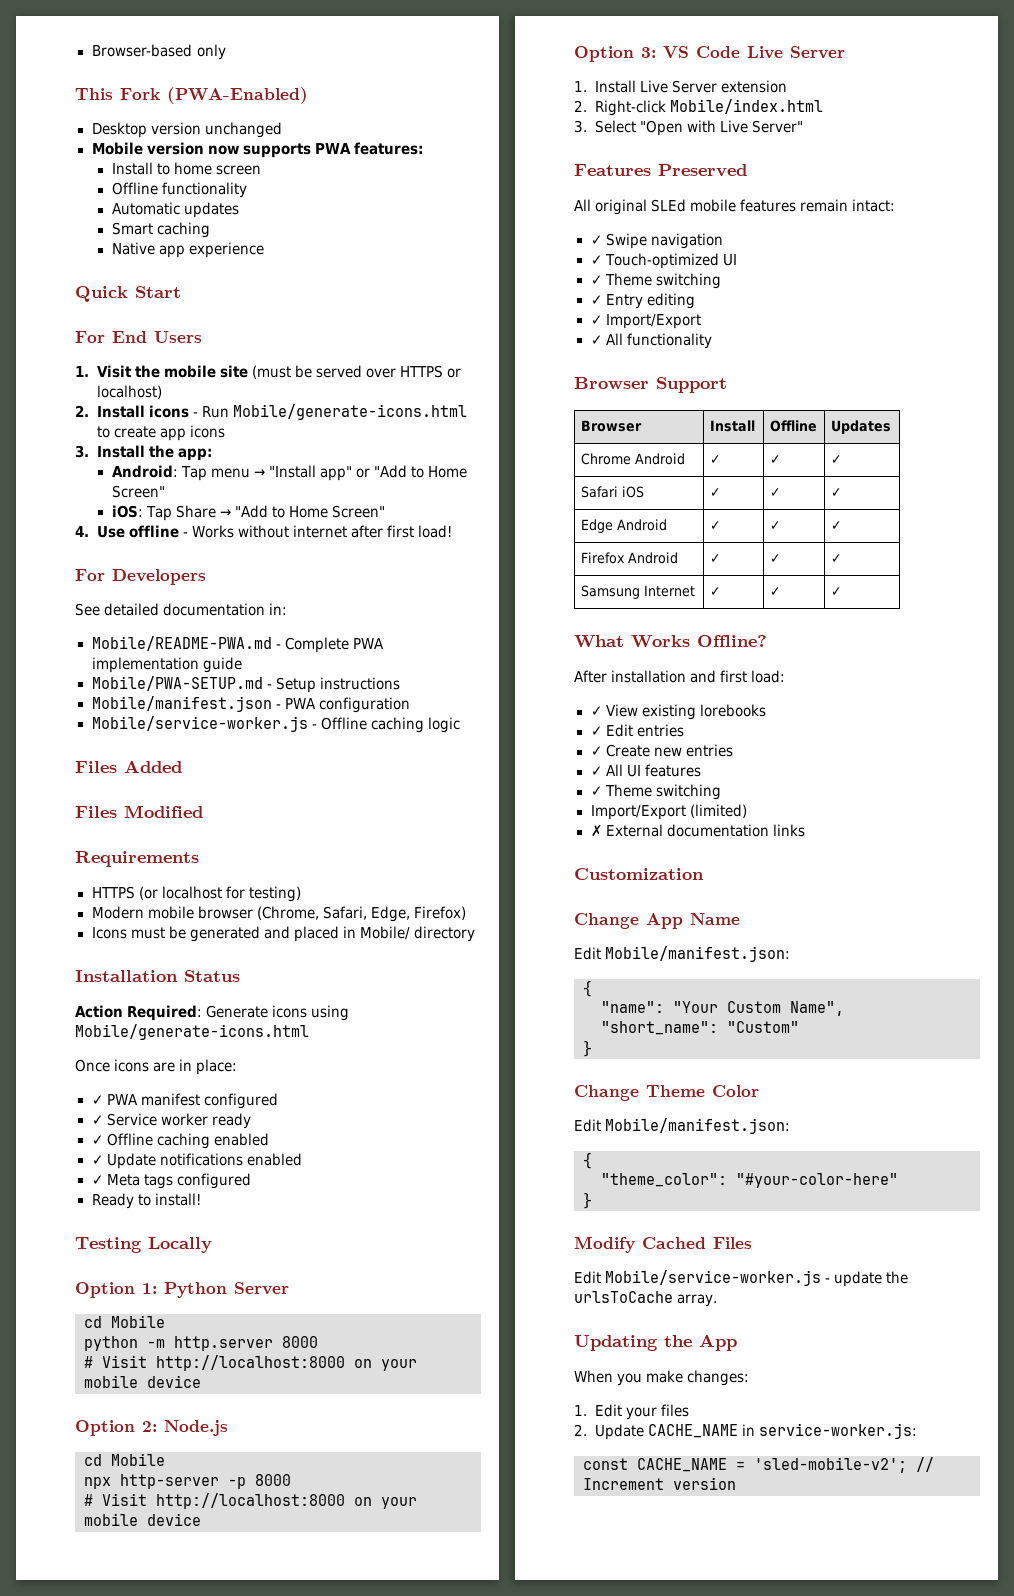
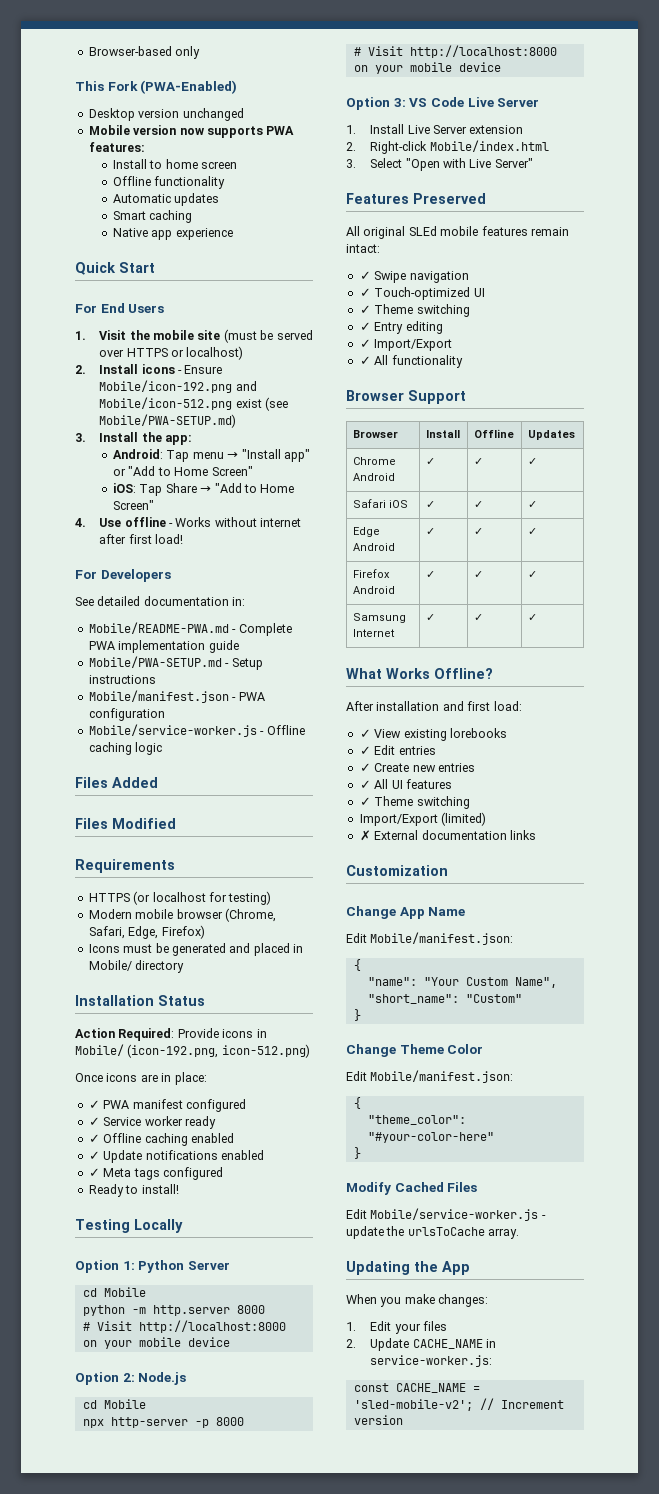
- 2. Install icons - Run Mobile/generate-icons.html to create app icons
+ 2. Install icons - Ensure Mobile/icon-192.png and Mobile/icon-512.png exist (see Mobile/PWA-SETUP.md)
- Action Required: Generate icons using Mobile/generate-icons.html
+ Action Required: Provide icons in Mobile/ (icon-192.png, icon-512.png)

